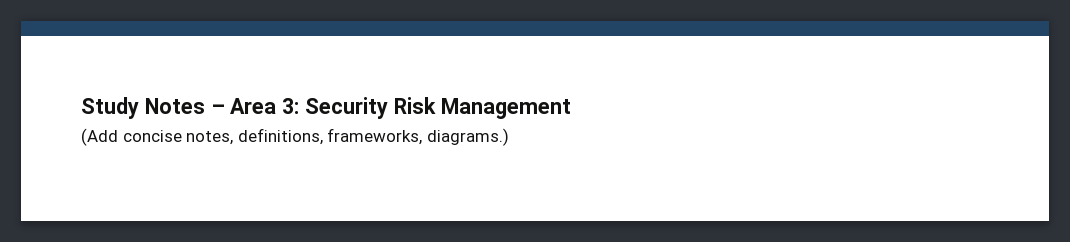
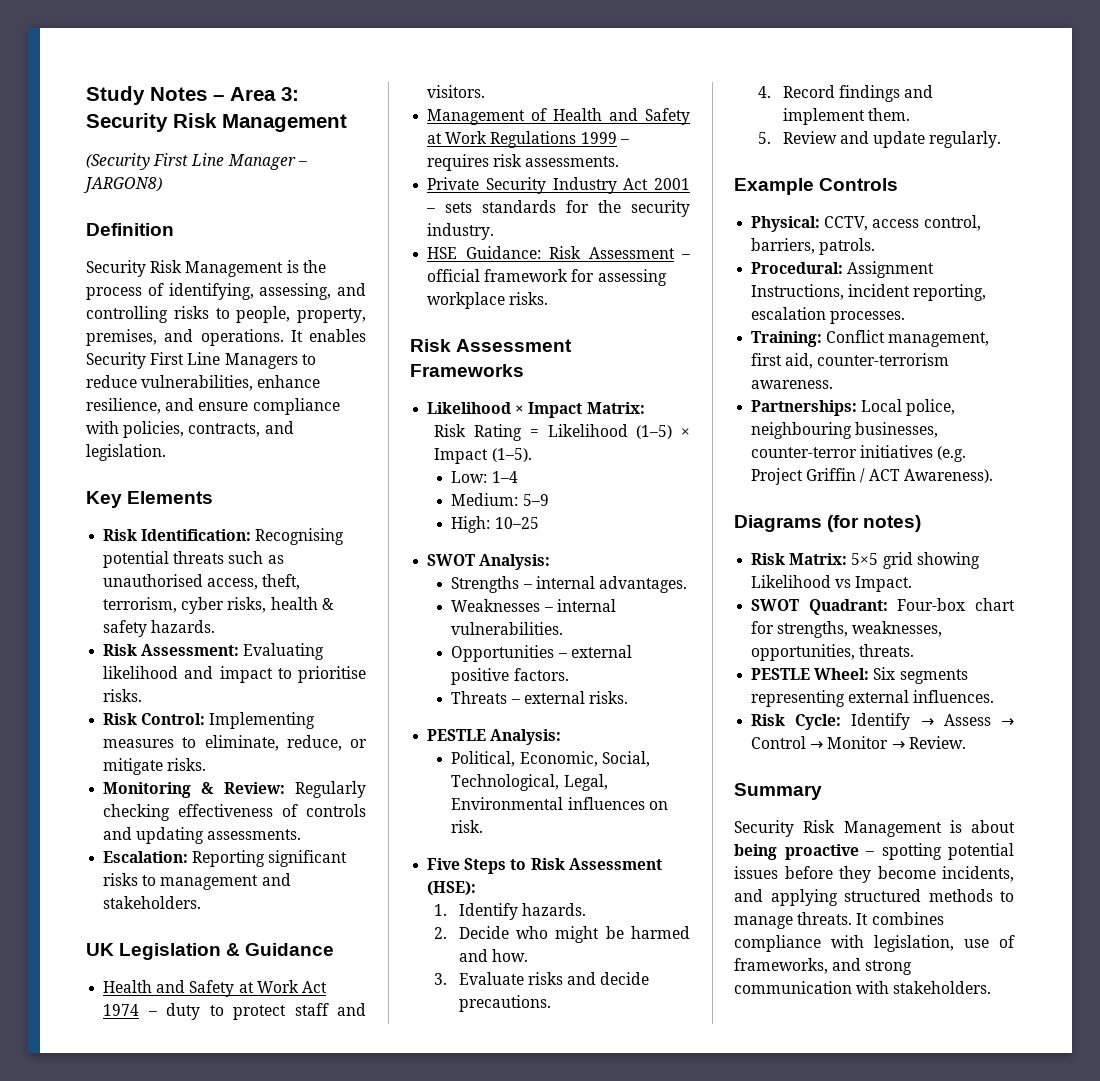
- (Add concise notes, definitions, frameworks, diagrams.)
+ (Security First Line Manager – JARGON8)
+ Definition
+ Security Risk Management is the process of identifying, assessing, and controlling risks to people, property, premises, and operations. It enables Security First Line Managers to reduce vulnerabilities, enhance resilience, and ensure compliance with policies, contracts, and legislation.
+ Key Elements
+ Risk Identification: Recognising potential threats such as unauthorised access, theft, terrorism, cyber risks, health & safety hazards.
+ Risk Assessment: Evaluating likelihood and impact to prioritise risks.
+ Risk Control: Implementing measures to eliminate, reduce, or mitigate risks.
+ Monitoring & Review: Regularly checking effectiveness of controls and updating assessments.
+ Escalation: Reporting significant risks to management and stakeholders.
+ UK Legislation & Guidance
+ Health and Safety at Work Act 1974 – duty to protect staff and visitors.
+ Management of Health and Safety at Work Regulations 1999 – requires risk assessments.
+ Private Security Industry Act 2001 – sets standards for the security industry.
+ HSE Guidance: Risk Assessment – official framework for assessing workplace risks.
+ Risk Assessment Frameworks
+ Likelihood × Impact Matrix:
+ Risk Rating = Likelihood (1–5) × Impact (1–5).
+ Low: 1–4
+ Medium: 5–9
+ High: 10–25
+ SWOT Analysis:
+ Strengths – internal advantages.
+ Weaknesses – internal vulnerabilities.
+ Opportunities – external positive factors.
+ Threats – external risks.
+ PESTLE Analysis:
+ Political, Economic, Social, Technological, Legal, Environmental influences on risk.
+ Five Steps to Risk Assessment (HSE):
+ 1. Identify hazards.
+ 2. Decide who might be harmed and how.
+ 3. Evaluate risks and decide precautions.
+ 4. Record findings and implement them.
+ 5. Review and update regularly.
+ Example Controls
+ Physical: CCTV, access control, barriers, patrols.
+ Procedural: Assignment Instructions, incident reporting, escalation processes.
+ Training: Conflict management, first aid, counter-terrorism awareness.
+ Partnerships: Local police, neighbouring businesses, counter-terror initiatives (e.g. Project Griffin / ACT Awareness).
+ Diagrams (for notes)
+ Risk Matrix: 5×5 grid showing Likelihood vs Impact.
+ SWOT Quadrant: Four-box chart for strengths, weaknesses, opportunities, threats.
+ PESTLE Wheel: Six segments representing external influences.
+ Risk Cycle: Identify → Assess → Control → Monitor → Review.
+ Summary
+ Security Risk Management is about being proactive – spotting potential issues before they become incidents, and applying structured methods to manage threats. It combines compliance with legislation, use of frameworks, and strong communication with stakeholders.

